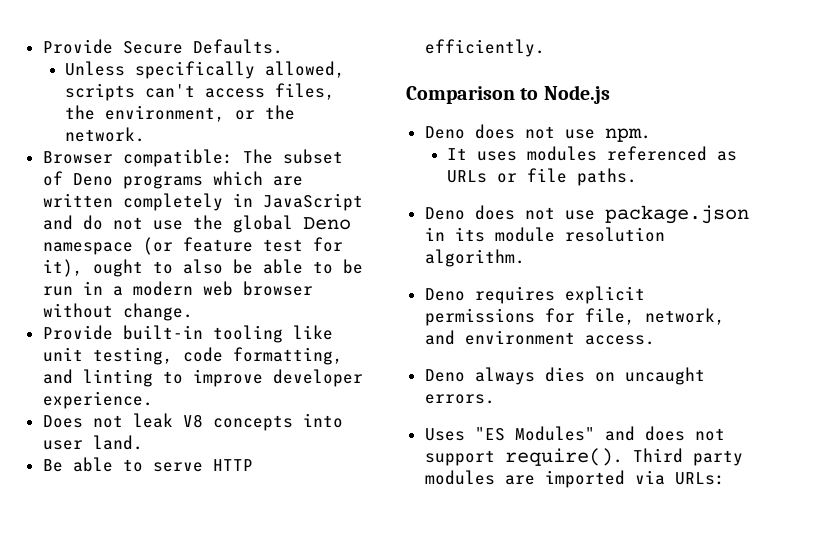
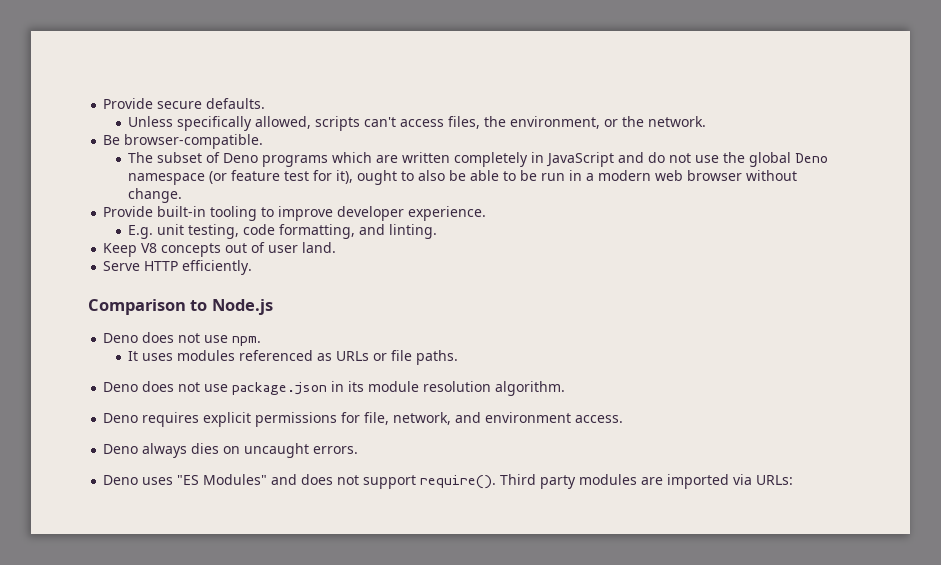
- Provide Secure Defaults.
+ Provide secure defaults.
- Browser compatible: The subset of Deno programs which are written completely in JavaScript and do not use the global Deno namespace (or feature test for it), ought to also be able to be run in a modern web browser without change.
+ Be browser-compatible.
+ The subset of Deno programs which are written completely in JavaScript and do not use the global Deno namespace (or feature test for it), ought to also be able to be run in a modern web browser without change.
- Provide built-in tooling like unit testing, code formatting, and linting to improve developer experience.
- Does not leak V8 concepts into user land.
- Be able to serve HTTP efficiently.
+ Provide built-in tooling to improve developer experience.
+ E.g. unit testing, code formatting, and linting.
+ Keep V8 concepts out of user land.
+ Serve HTTP efficiently.
- Uses "ES Modules" and does not support require().
+ Deno uses "ES Modules" and does not support require().

